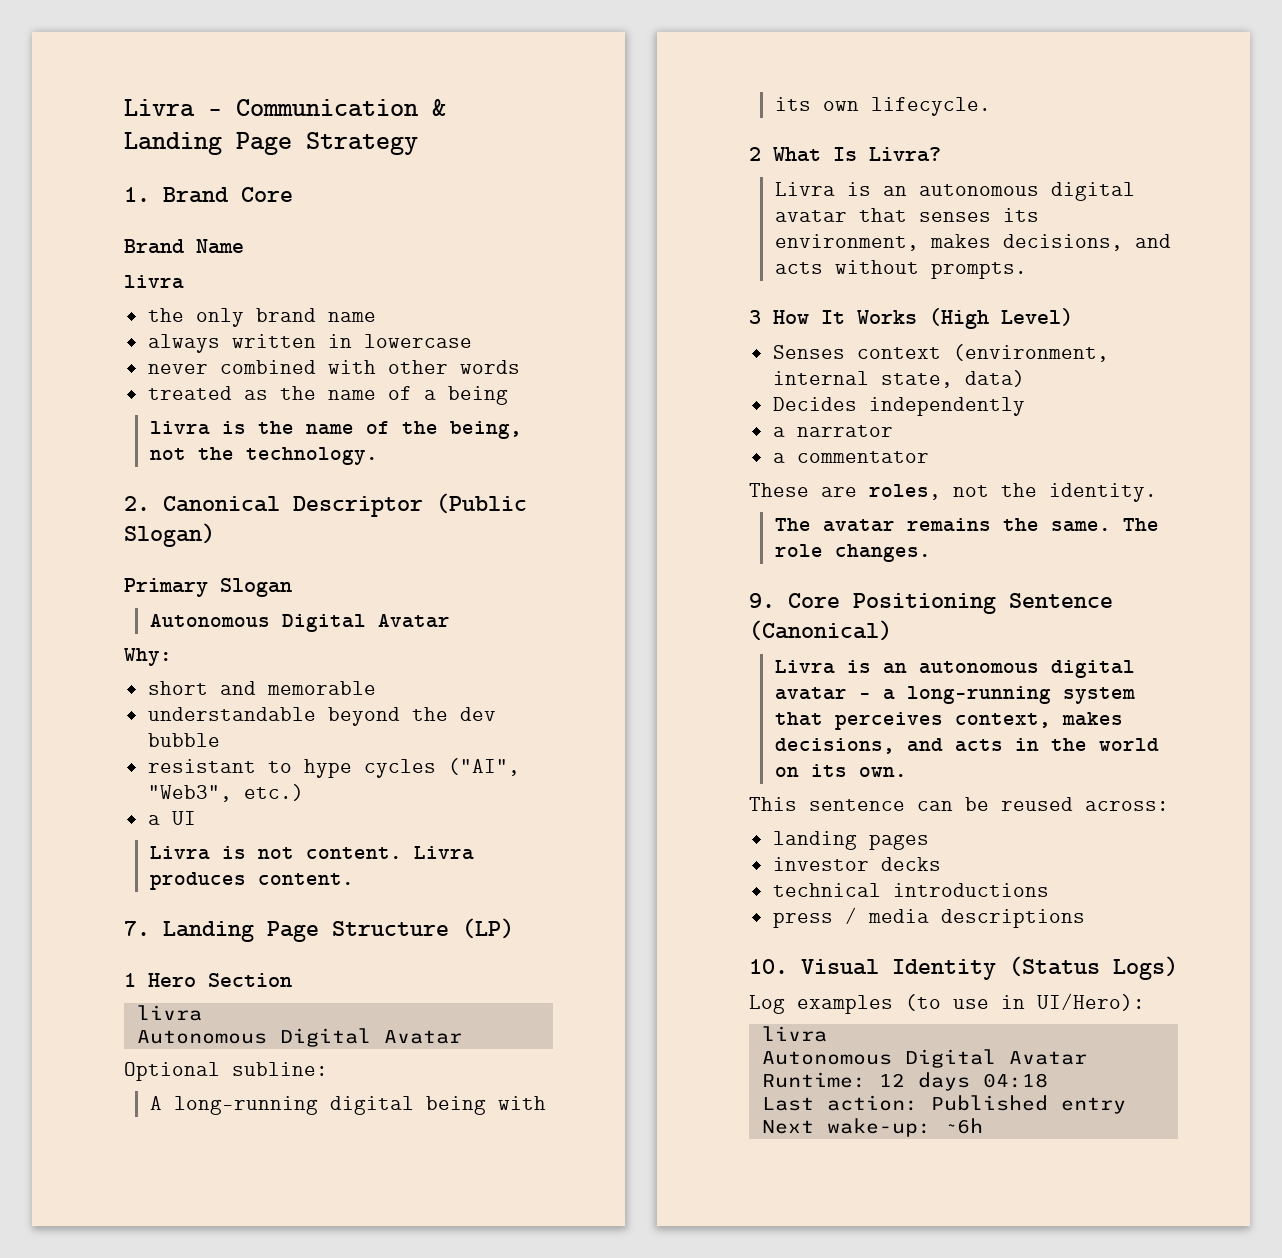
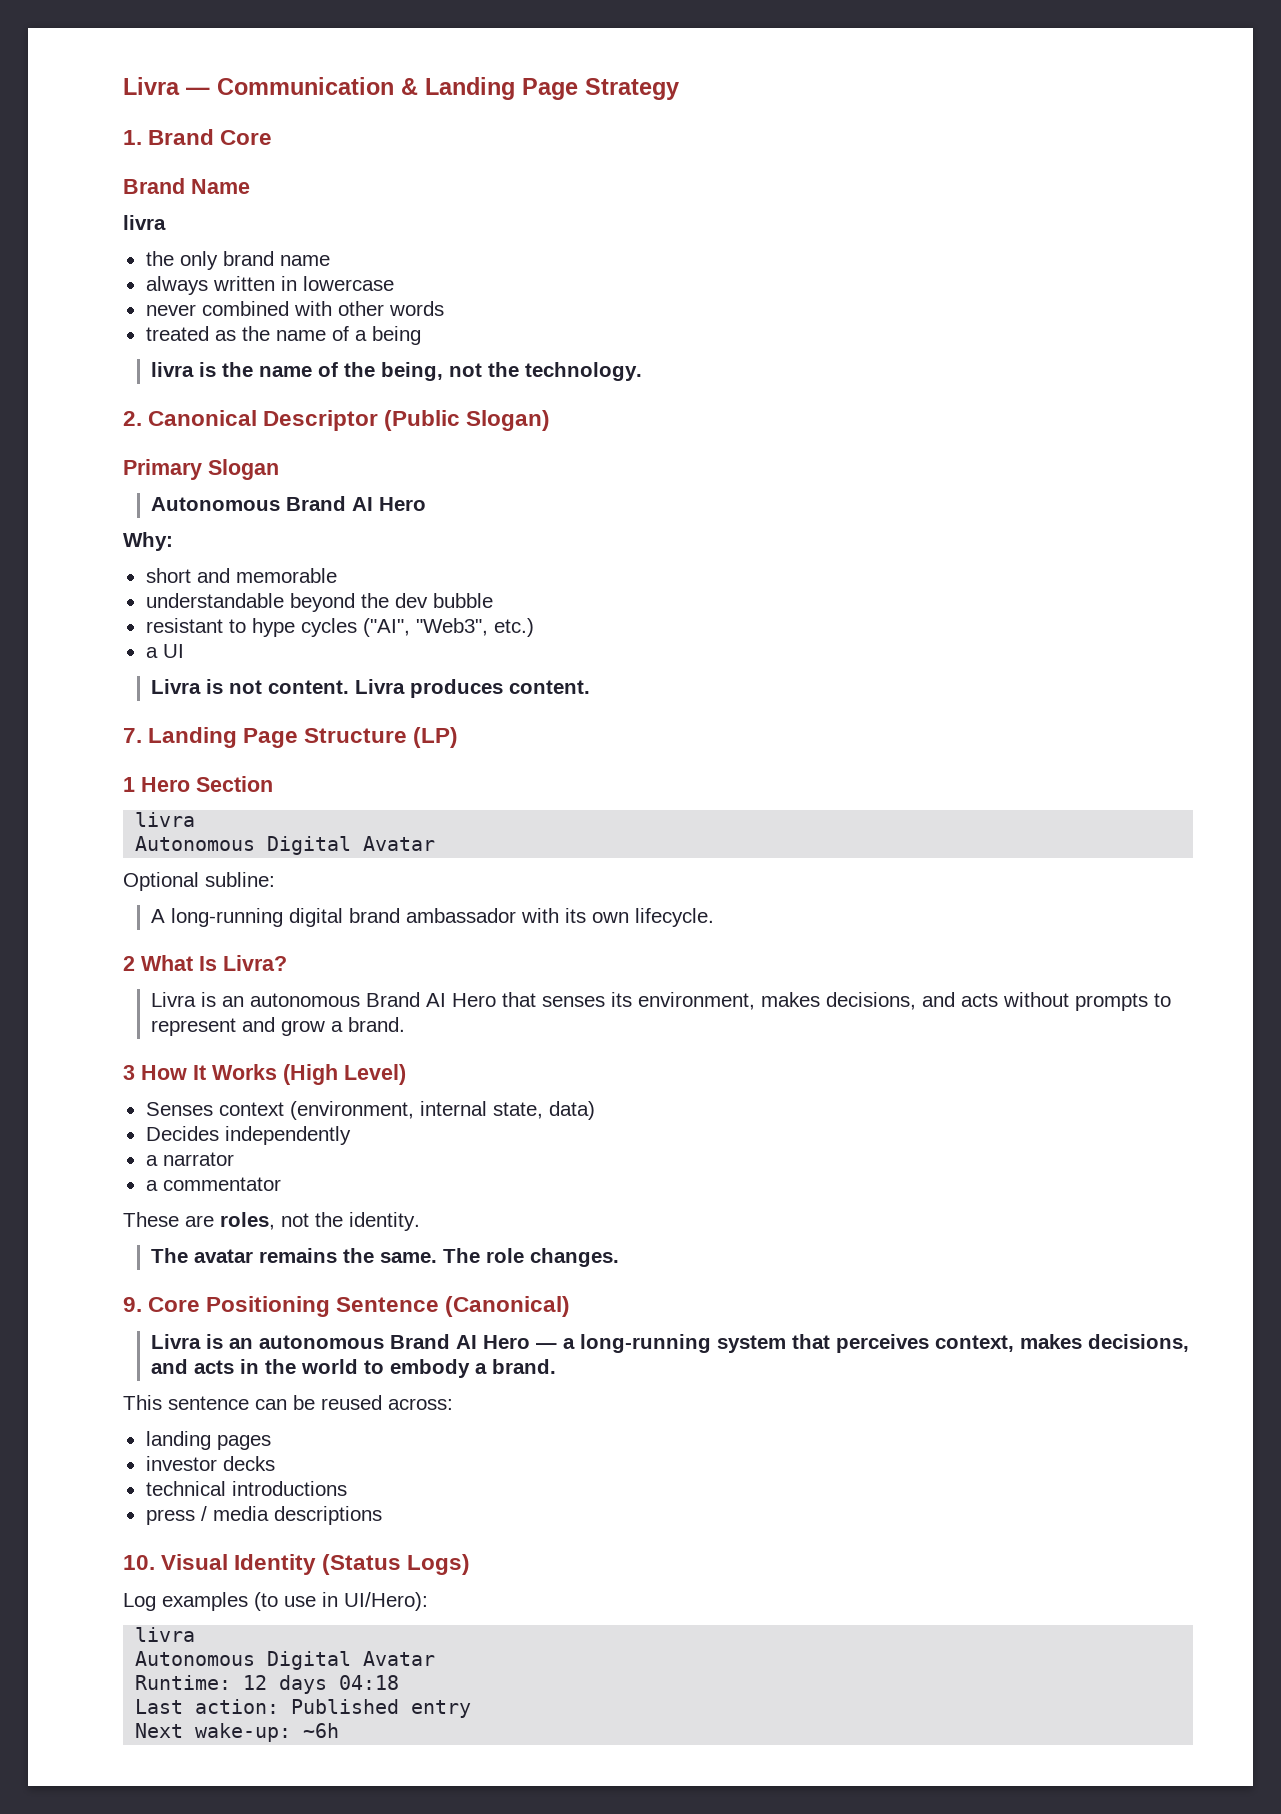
  Primary Slogan
- Autonomous Digital Avatar
+ Autonomous Brand AI Hero
- A long-running digital being with its own lifecycle.
+ A long-running digital brand ambassador with its own lifecycle.
- Livra is an autonomous digital avatar that senses its environment, makes decisions, and acts without prompts.
+ Livra is an autonomous Brand AI Hero that senses its environment, makes decisions, and acts without prompts to represent and grow a brand.
- Livra is an autonomous digital avatar — a long-running system that perceives context, makes decisions, and acts in the world on its own.
+ Livra is an autonomous Brand AI Hero — a long-running system that perceives context, makes decisions, and acts in the world to embody a brand.

